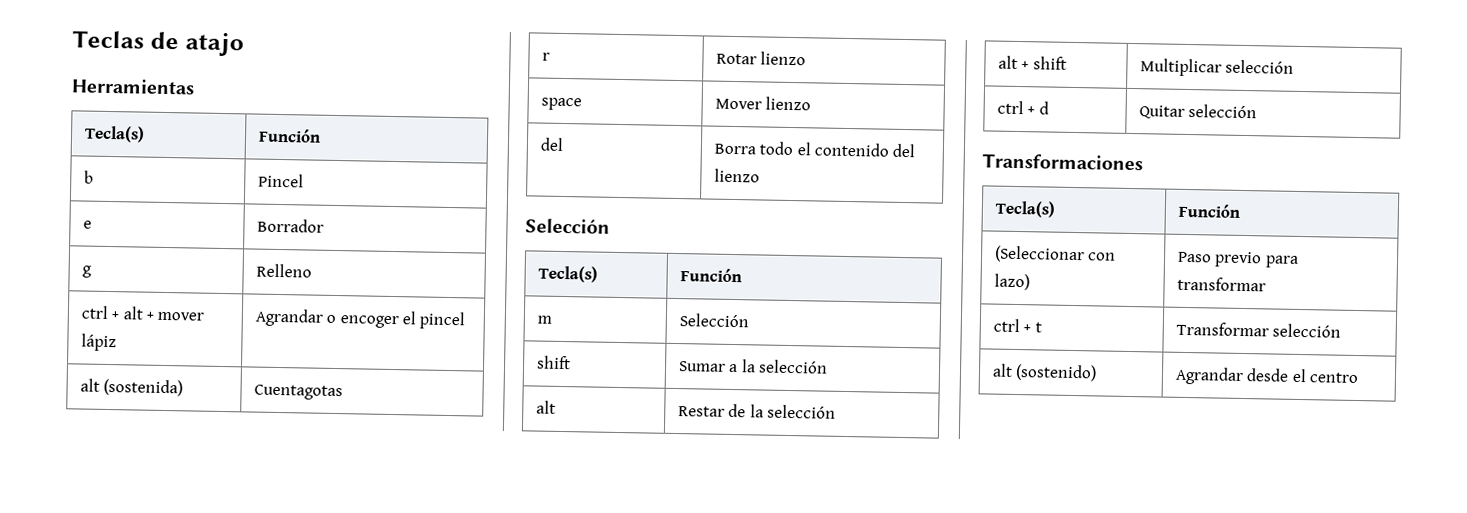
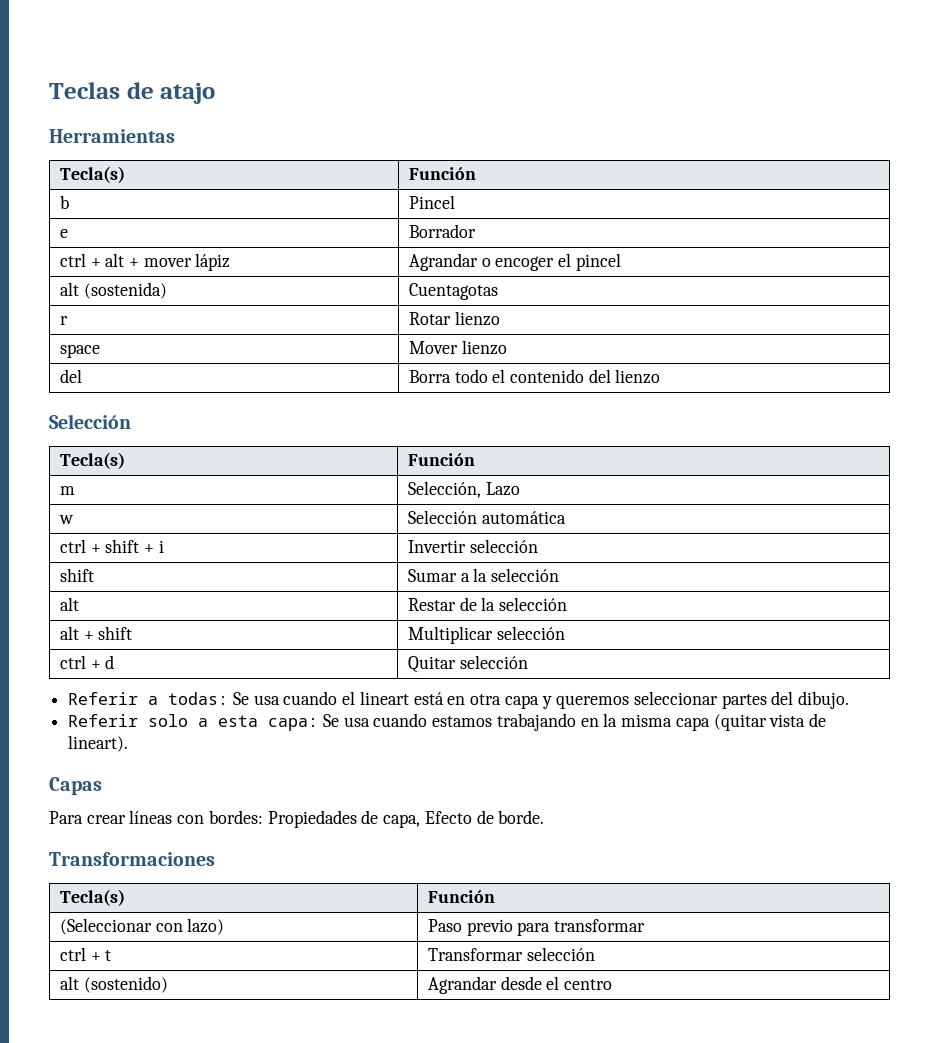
- g | Relleno
- m | Selección
+ m | Selección, Lazo
+ w | Selección automática
+ ctrl + shift + i | Invertir selección
+ Referir a todas: Se usa cuando el lineart está en otra capa y queremos seleccionar partes del dibujo.
+ Referir solo a esta capa: Se usa cuando estamos trabajando en la misma capa (quitar vista de lineart).
+ Capas
+ Para crear líneas con bordes: Propiedades de capa, Efecto de borde.

